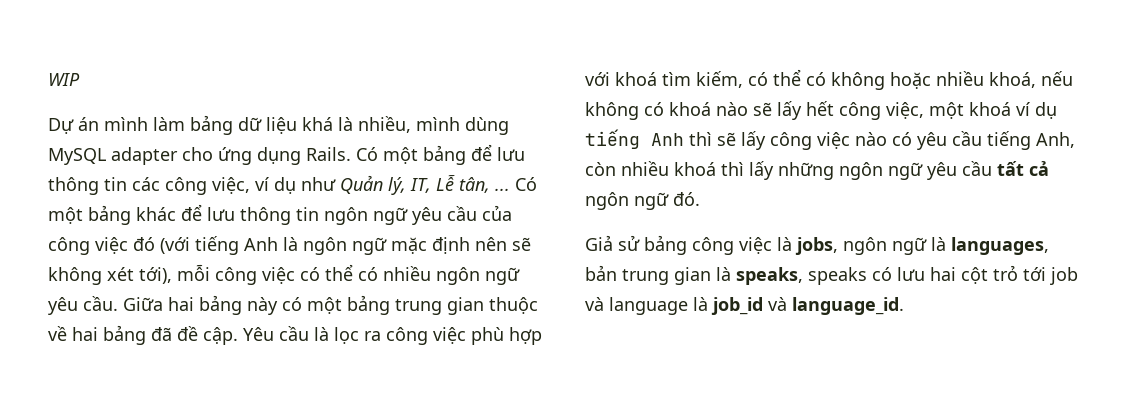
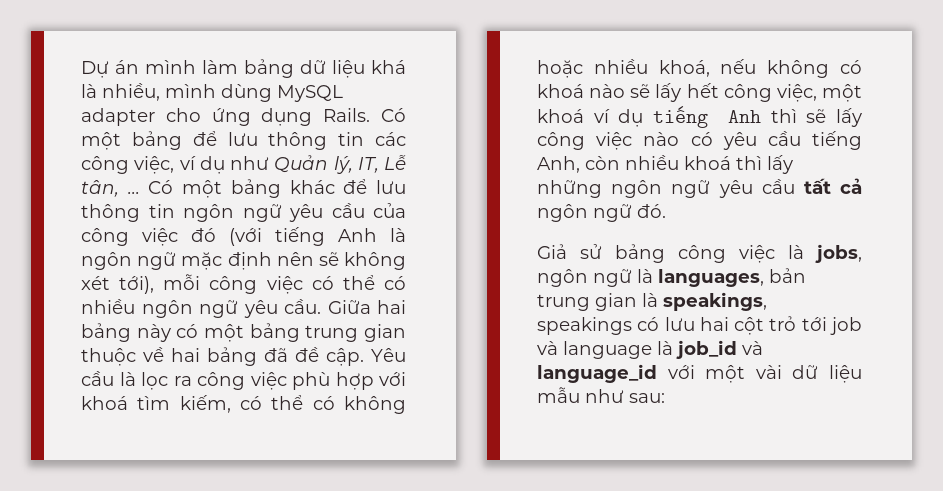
- WIP
- Giả sử bảng công việc là jobs, ngôn ngữ là languages, bản trung gian là speaks, speaks có lưu hai cột trỏ tới job và language là job_id và language_id.
+ Giả sử bảng công việc là jobs, ngôn ngữ là languages, bản trung gian là speakings, speakings có lưu hai cột trỏ tới job và language là job_id và language_id với một vài dữ liệu mẫu như sau:

